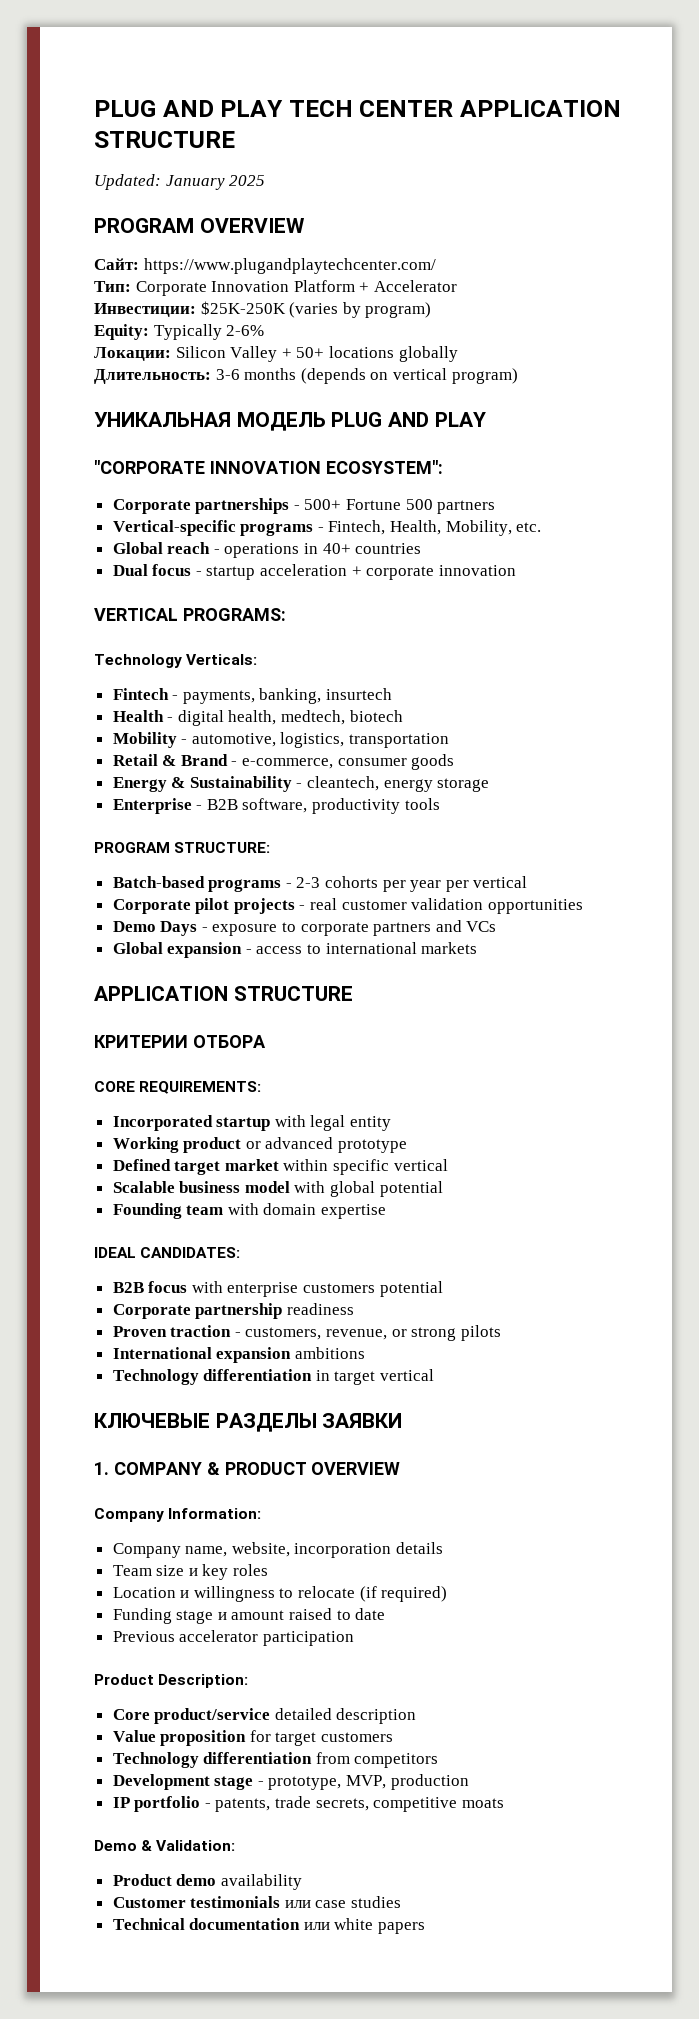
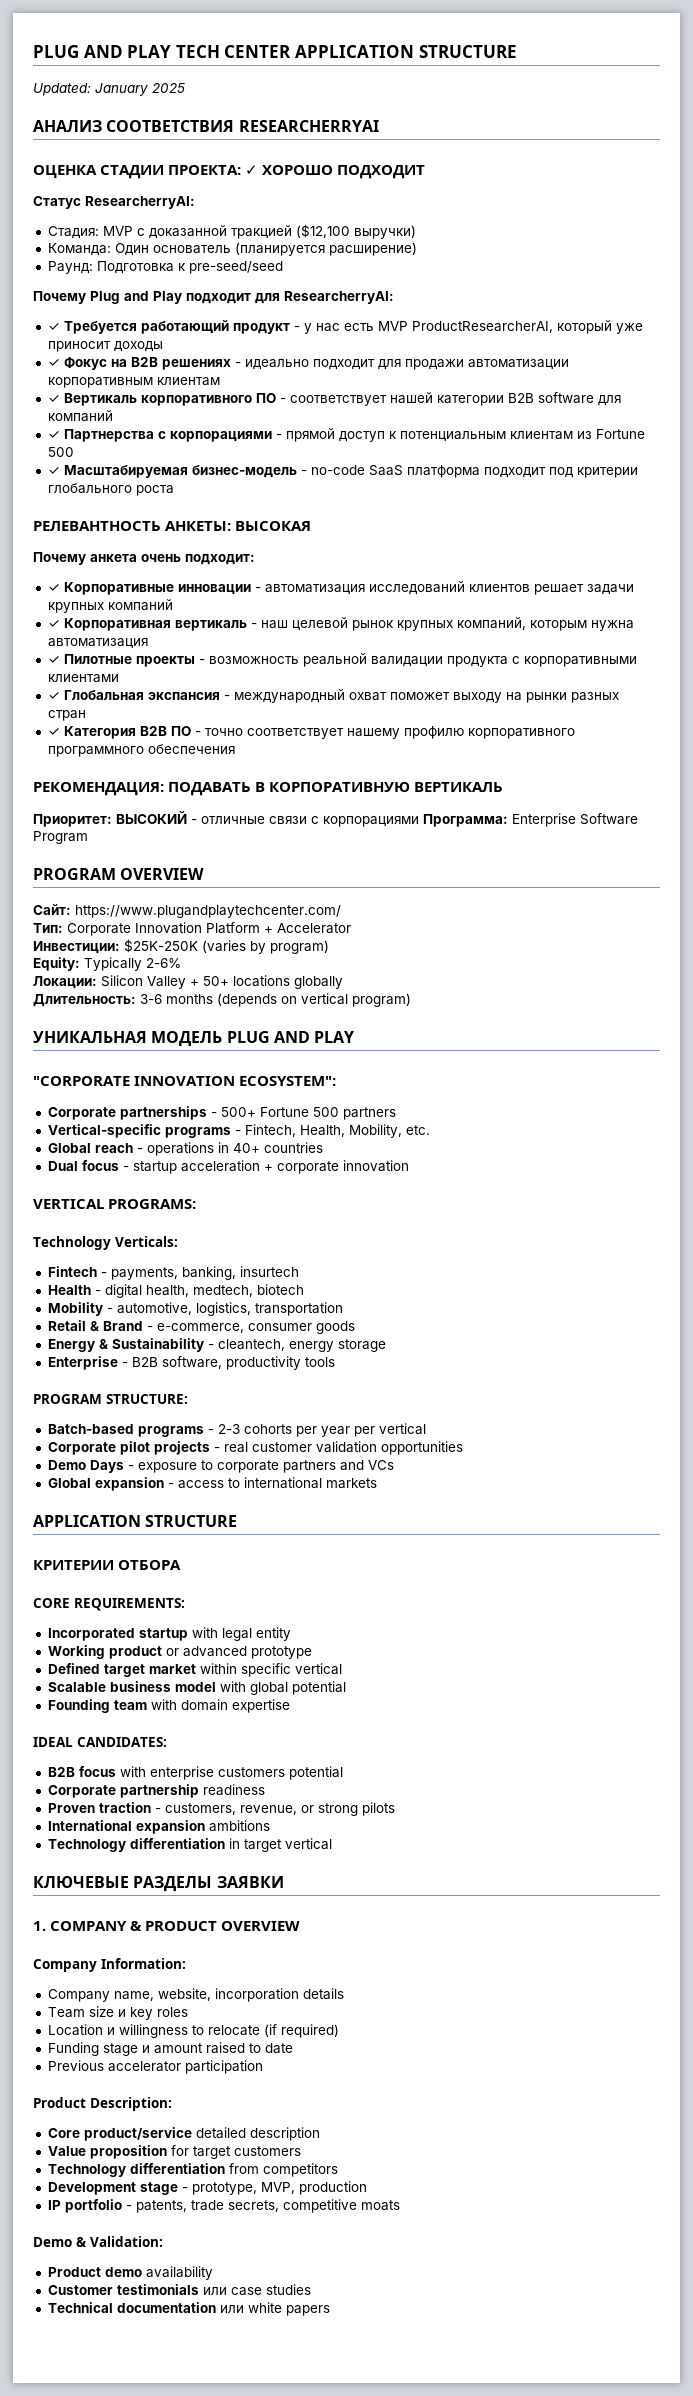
+ АНАЛИЗ СООТВЕТСТВИЯ RESEARCHERRYAI
+ ОЦЕНКА СТАДИИ ПРОЕКТА: ✓ ХОРОШО ПОДХОДИТ
+ Статус ResearcherryAI:
+ Стадия: MVP с доказанной тракцией ($12,100 выручки)
+ Команда: Один основатель (планируется расширение)
+ Раунд: Подготовка к pre-seed/seed
+ Почему Plug and Play подходит для ResearcherryAI:
+ ✓ Требуется работающий продукт - у нас есть MVP ProductResearcherAI, который уже приносит доходы
+ ✓ Фокус на B2B решениях - идеально подходит для продажи автоматизации корпоративным клиентам
+ ✓ Вертикаль корпоративного ПО - соответствует нашей категории B2B software для компаний
+ ✓ Партнерства с корпорациями - прямой доступ к потенциальным клиентам из Fortune 500
+ ✓ Масштабируемая бизнес-модель - no-code SaaS платформа подходит под критерии глобального роста
+ РЕЛЕВАНТНОСТЬ АНКЕТЫ: ВЫСОКАЯ
+ Почему анкета очень подходит:
+ ✓ Корпоративные инновации - автоматизация исследований клиентов решает задачи крупных компаний
+ ✓ Корпоративная вертикаль - наш целевой рынок крупных компаний, которым нужна автоматизация
+ ✓ Пилотные проекты - возможность реальной валидации продукта с корпоративными клиентами
+ ✓ Глобальная экспансия - международный охват поможет выходу на рынки разных стран
+ ✓ Категория B2B ПО - точно соответствует нашему профилю корпоративного программного обеспечения
+ РЕКОМЕНДАЦИЯ: ПОДАВАТЬ В КОРПОРАТИВНУЮ ВЕРТИКАЛЬ
+ Приоритет: ВЫСОКИЙ - отличные связи с корпорациями Программа: Enterprise Software Program

